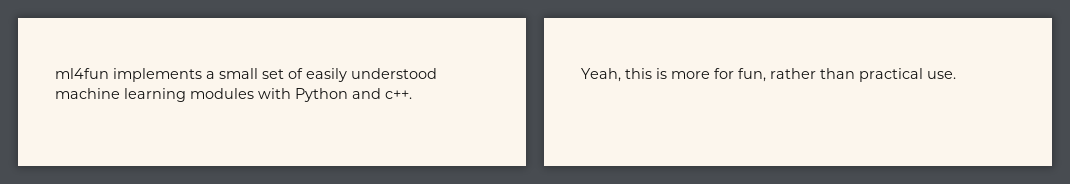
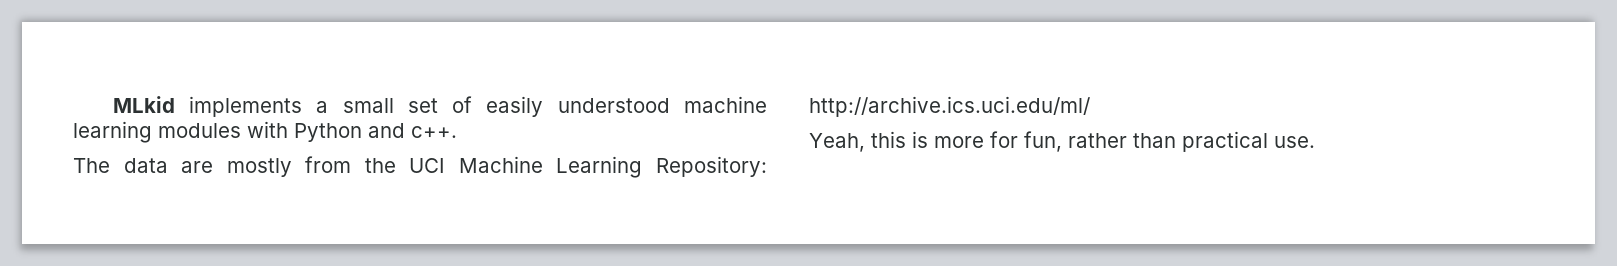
- ml4fun implements a small set of easily understood machine learning modules with Python and c++.
+ MLkid implements a small set of easily understood machine learning modules with Python and c++.
+ The data are mostly from the UCI Machine Learning Repository: http://archive.ics.uci.edu/ml/

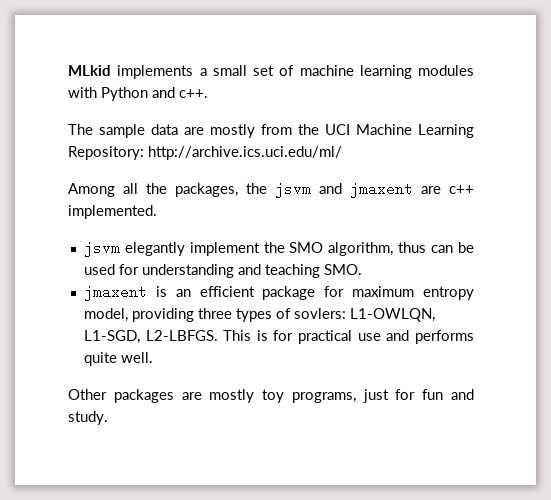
- MLkid implements a small set of easily understood machine learning modules with Python and c++.
+ MLkid implements a small set of machine learning modules with Python and c++.
- The data are mostly from the UCI Machine Learning Repository: http://archive.ics.uci.edu/ml/
+ The sample data are mostly from the UCI Machine Learning Repository: http://archive.ics.uci.edu/ml/
- Yeah, this is more for fun, rather than practical use.
+ Among all the packages, the jsvm and jmaxent are c++ implemented.
+ jsvm elegantly implement the SMO algorithm, thus can be used for understanding and teaching SMO.
+ jmaxent is an efficient package for maximum entropy model, providing three types of sovlers: L1-OWLQN, L1-SGD, L2-LBFGS. This is for practical use and performs quite well.
+ Other packages are mostly toy programs, just for fun and study.

